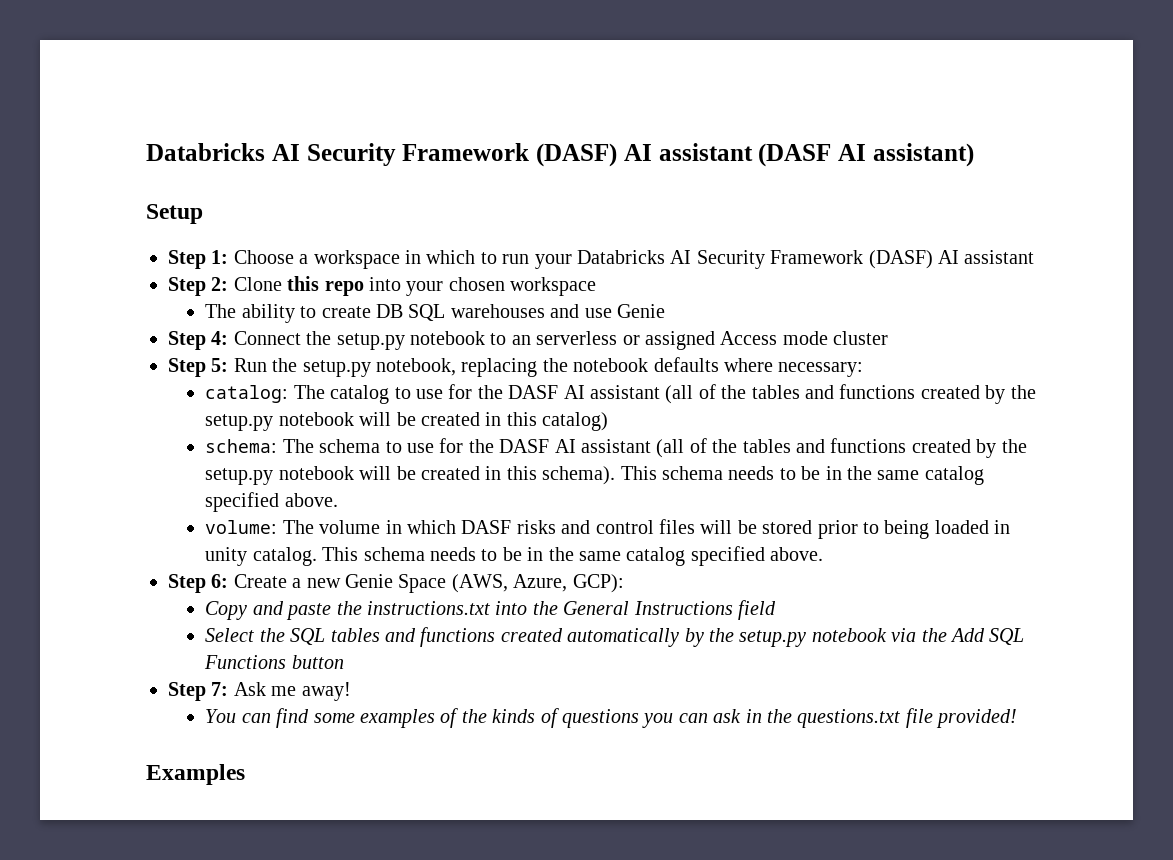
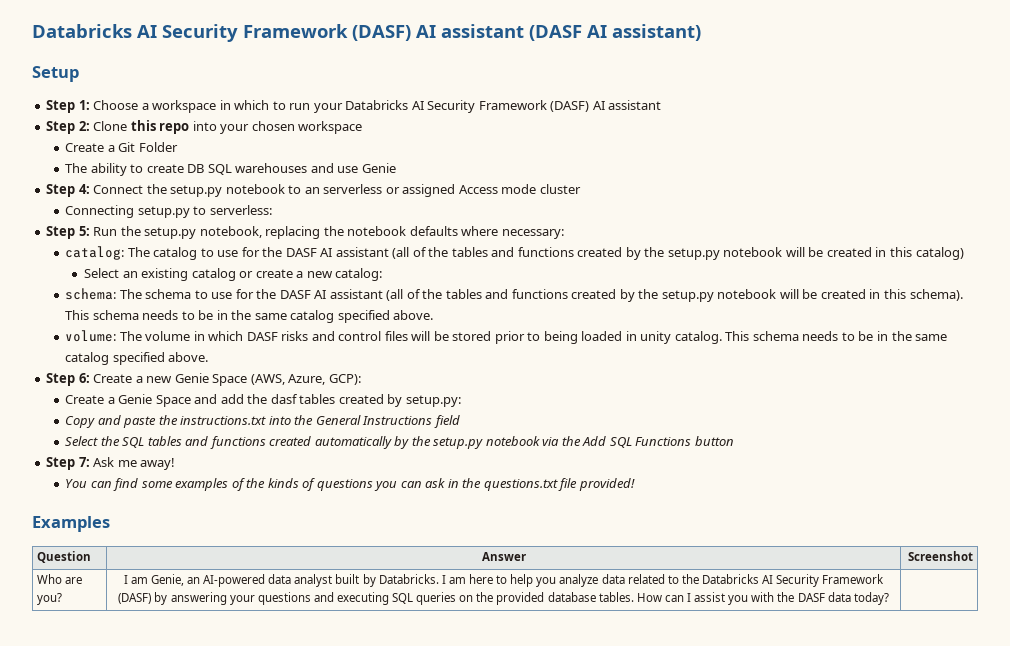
+ Create a Git Folder
+ Connecting setup.py to serverless:
+ Select an existing catalog or create a new catalog:
+ Create a Genie Space and add the dasf tables created by setup.py:
+ Question | Answer | Screenshot
+ Who are you? | I am Genie, an AI-powered data analyst built by Databricks. I am here to help you analyze data related to the Databricks AI Security Framework (DASF) by answering your questions and executing SQL queries on the provided database tables. How can I assist you with the DASF data today?

